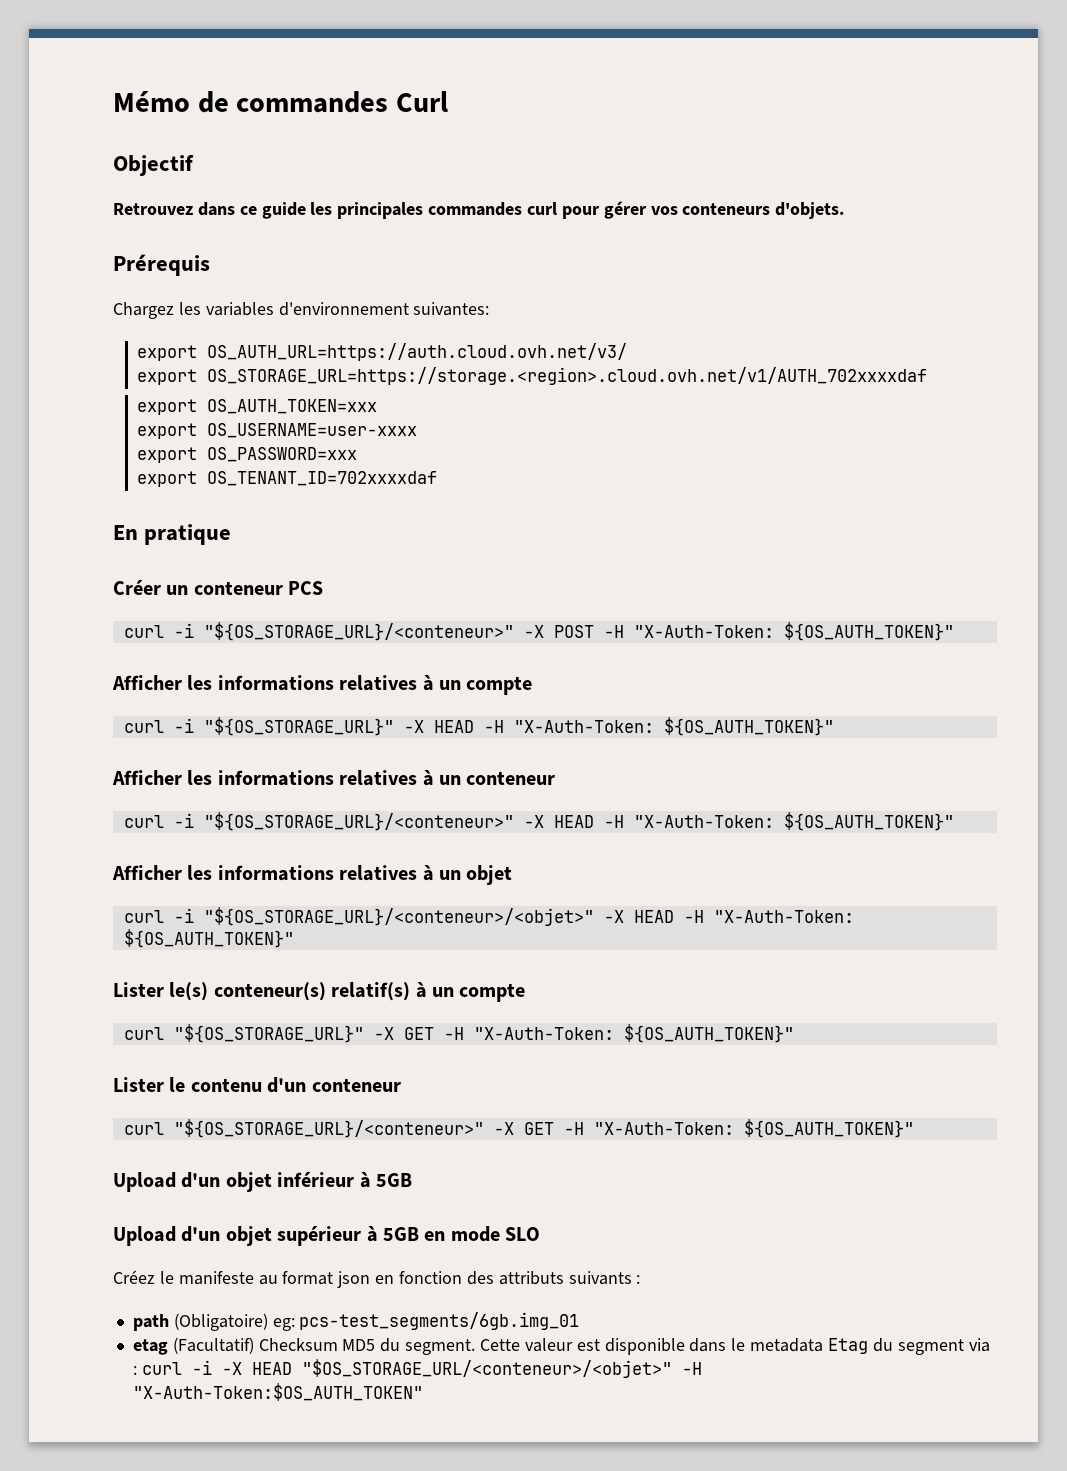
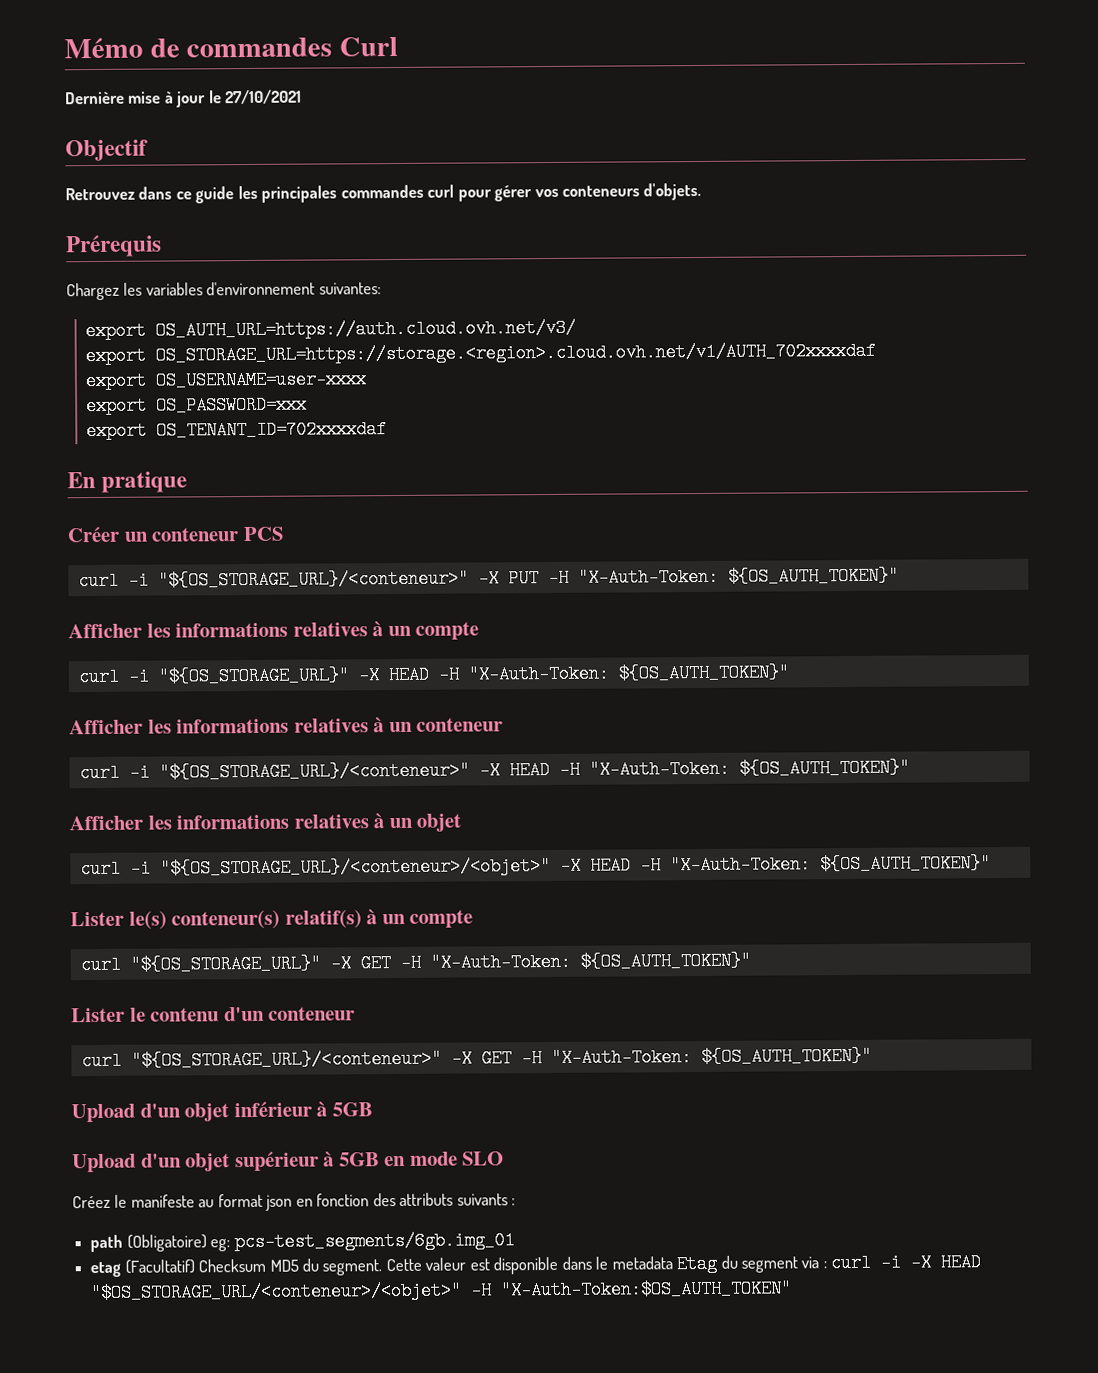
+ Dernière mise à jour le 27/10/2021
- export OS_AUTH_TOKEN=xxx
- curl -i "${OS_STORAGE_URL}/<conteneur>" -X POST -H "X-Auth-Token: ${OS_AUTH_TOKEN}"
+ curl -i "${OS_STORAGE_URL}/<conteneur>" -X PUT -H "X-Auth-Token: ${OS_AUTH_TOKEN}"

